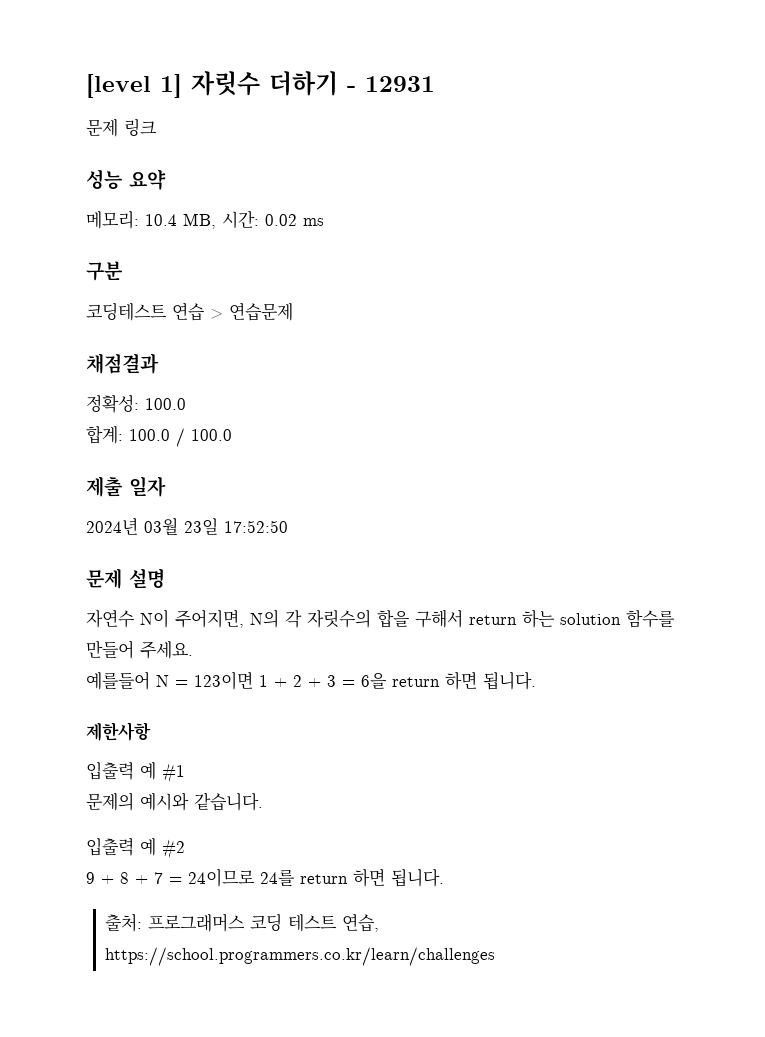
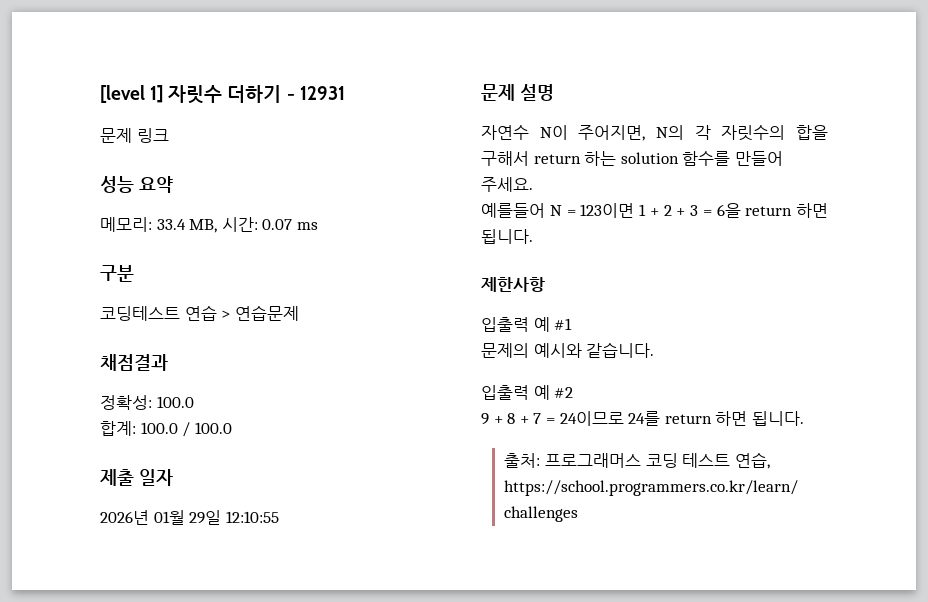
- 메모리: 10.4 MB, 시간: 0.02 ms
+ 메모리: 33.4 MB, 시간: 0.07 ms
- 2024년 03월 23일 17:52:50
+ 2026년 01월 29일 12:10:55

